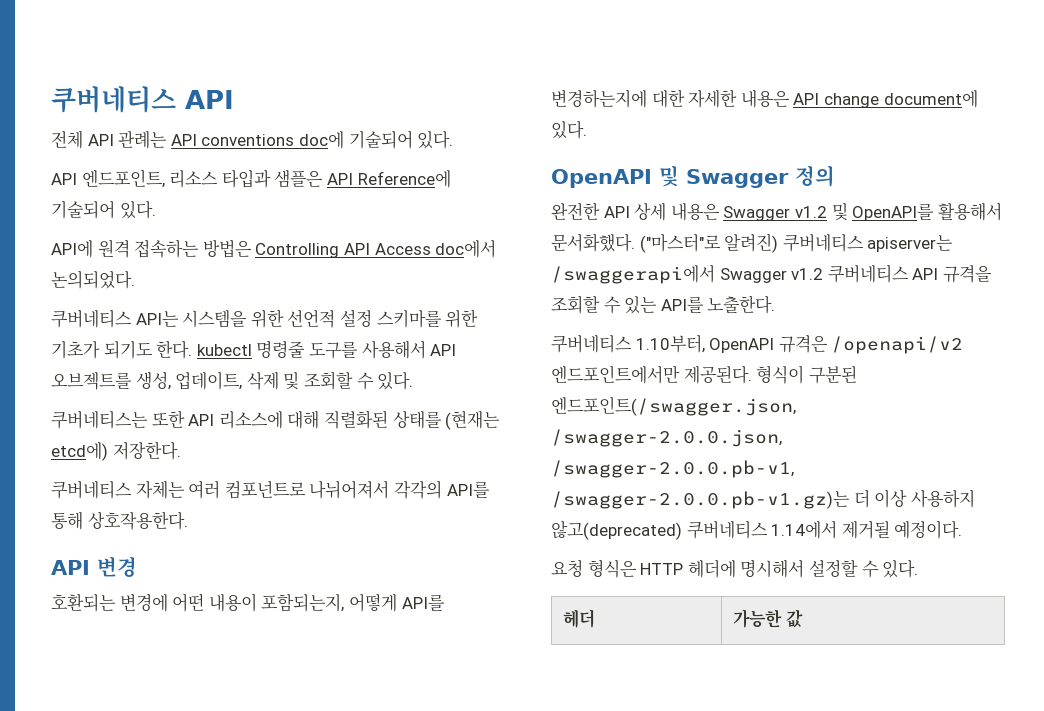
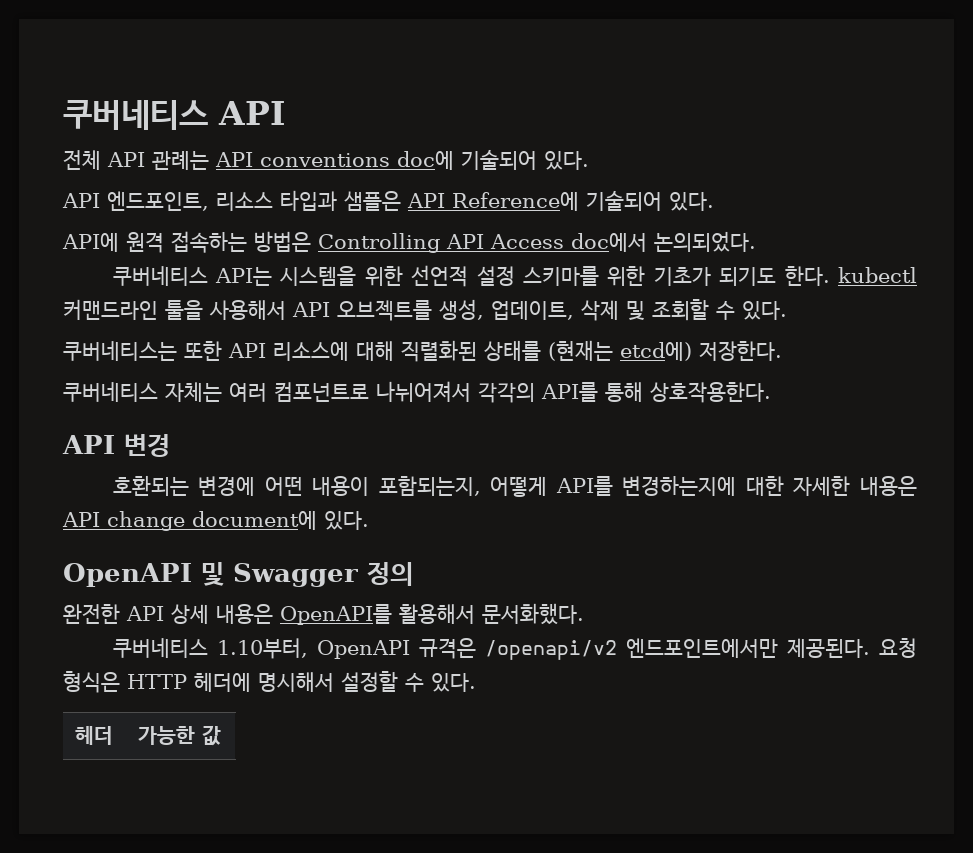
- 쿠버네티스 API는 시스템을 위한 선언적 설정 스키마를 위한 기초가 되기도 한다. kubectl 명령줄 도구를 사용해서 API 오브젝트를 생성, 업데이트, 삭제 및 조회할 수 있다.
+ 쿠버네티스 API는 시스템을 위한 선언적 설정 스키마를 위한 기초가 되기도 한다. kubectl 커맨드라인 툴을 사용해서 API 오브젝트를 생성, 업데이트, 삭제 및 조회할 수 있다.
- 완전한 API 상세 내용은 Swagger v1.2 및 OpenAPI를 활용해서 문서화했다. ("마스터"로 알려진) 쿠버네티스 apiserver는 /swaggerapi에서 Swagger v1.2 쿠버네티스 API 규격을 조회할 수 있는 API를 노출한다.
+ 완전한 API 상세 내용은 OpenAPI를 활용해서 문서화했다.
- 쿠버네티스 1.10부터, OpenAPI 규격은 /openapi/v2 엔드포인트에서만 제공된다. 형식이 구분된 엔드포인트(/swagger.json, /swagger-2.0.0.json, /swagger-2.0.0.pb-v1, /swagger-2.0.0.pb-v1.gz)는 더 이상 사용하지 않고(deprecated) 쿠버네티스 1.14에서 제거될 예정이다.
- 요청 형식은 HTTP 헤더에 명시해서 설정할 수 있다.
+ 쿠버네티스 1.10부터, OpenAPI 규격은 /openapi/v2 엔드포인트에서만 제공된다. 요청 형식은 HTTP 헤더에 명시해서 설정할 수 있다.

